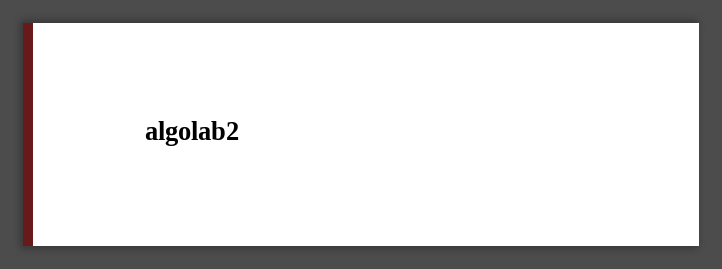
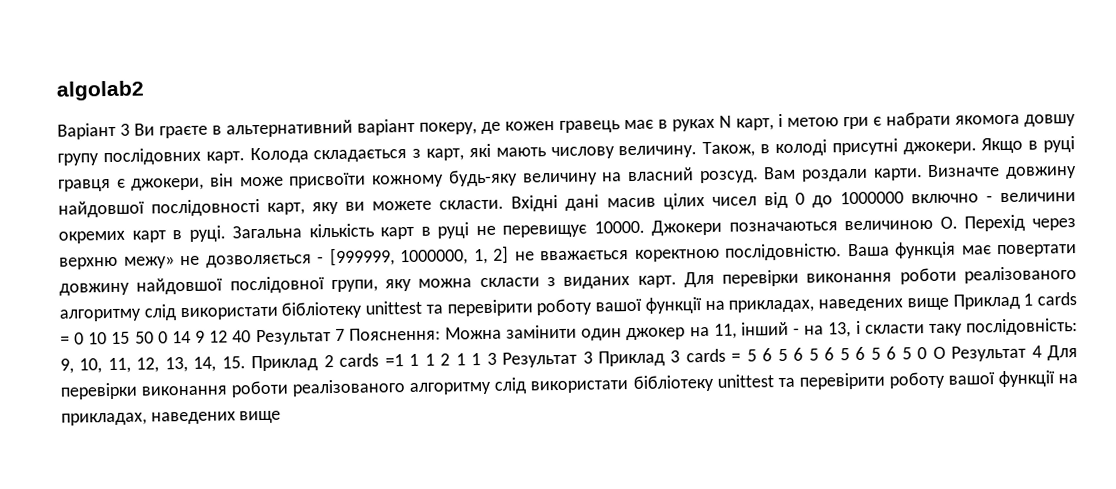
+ Варіант 3 Ви граєте в альтернативний варіант покеру, де кожен гравець має в руках N карт, і метою гри є набрати якомога довшу групу послідовних карт. Колода складається з карт, які мають числову величину. Також, в колоді присутні джокери. Якщо в руці гравця є джокери, він може присвоїти кожному будь-яку величину на власний розсуд. Вам роздали карти. Визначте довжину найдовшої послідовності карт, яку ви можете скласти. Вхідні дані масив цілих чисел від 0 до 1000000 включно - величини окремих карт в руці. Загальна кількість карт в руці не перевищує 10000. Джокери позначаються величиною О. Перехід через верхню межу» не дозволяється - [999999, 1000000, 1, 2] не вважається коректною послідовністю. Ваша функція має повертати довжину найдовшої послідовної групи, яку можна скласти з виданих карт. Для перевірки виконання роботи реалізованого алгоритму слід використати бібліотеку unittest та перевірити роботу вашої функції на прикладах, наведених вище Приклад 1 cards = 0 10 15 50 0 14 9 12 40 Результат 7 Пояснення: Можна замінити один джокер на 11, інший - на 13, і скласти таку послідовність: 9, 10, 11, 12, 13, 14, 15. Приклад 2 cards =1 1 1 2 1 1 3 Результат 3 Приклад 3 cards = 5 6 5 6 5 6 5 6 5 6 5 0 О Результат 4 Для перевірки виконання роботи реалізованого алгоритму слід використати бібліотеку unittest та перевірити роботу вашої функції на прикладах, наведених вище

